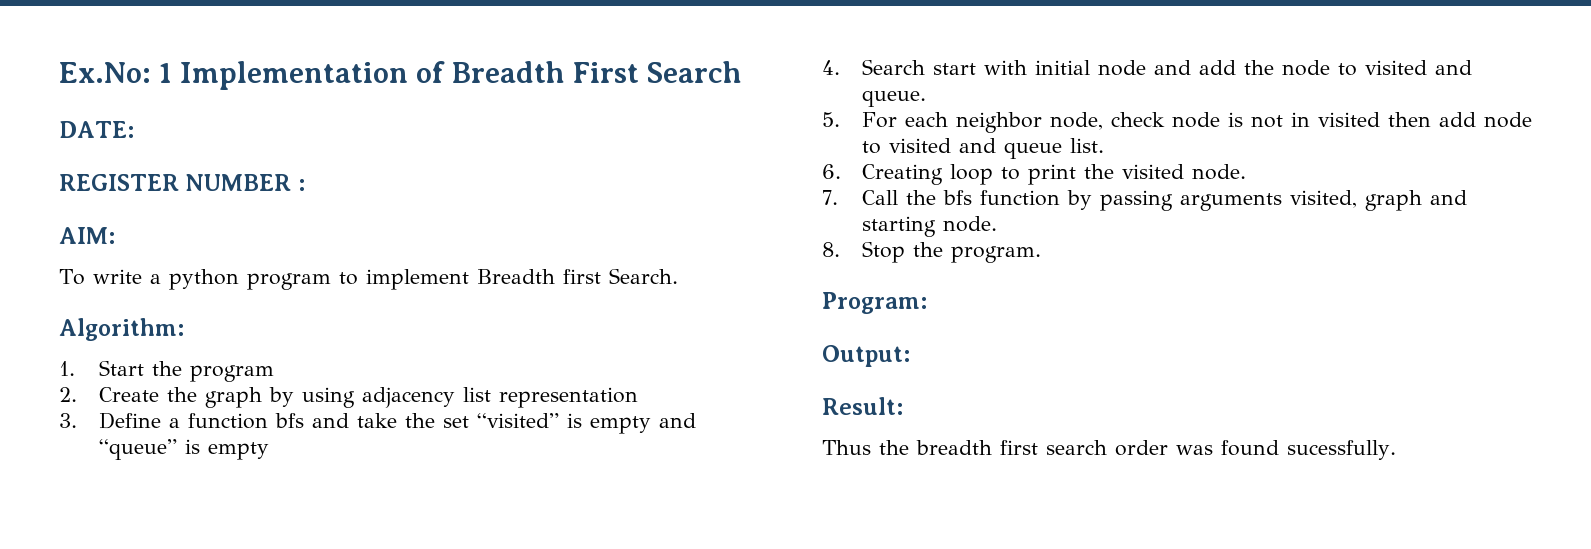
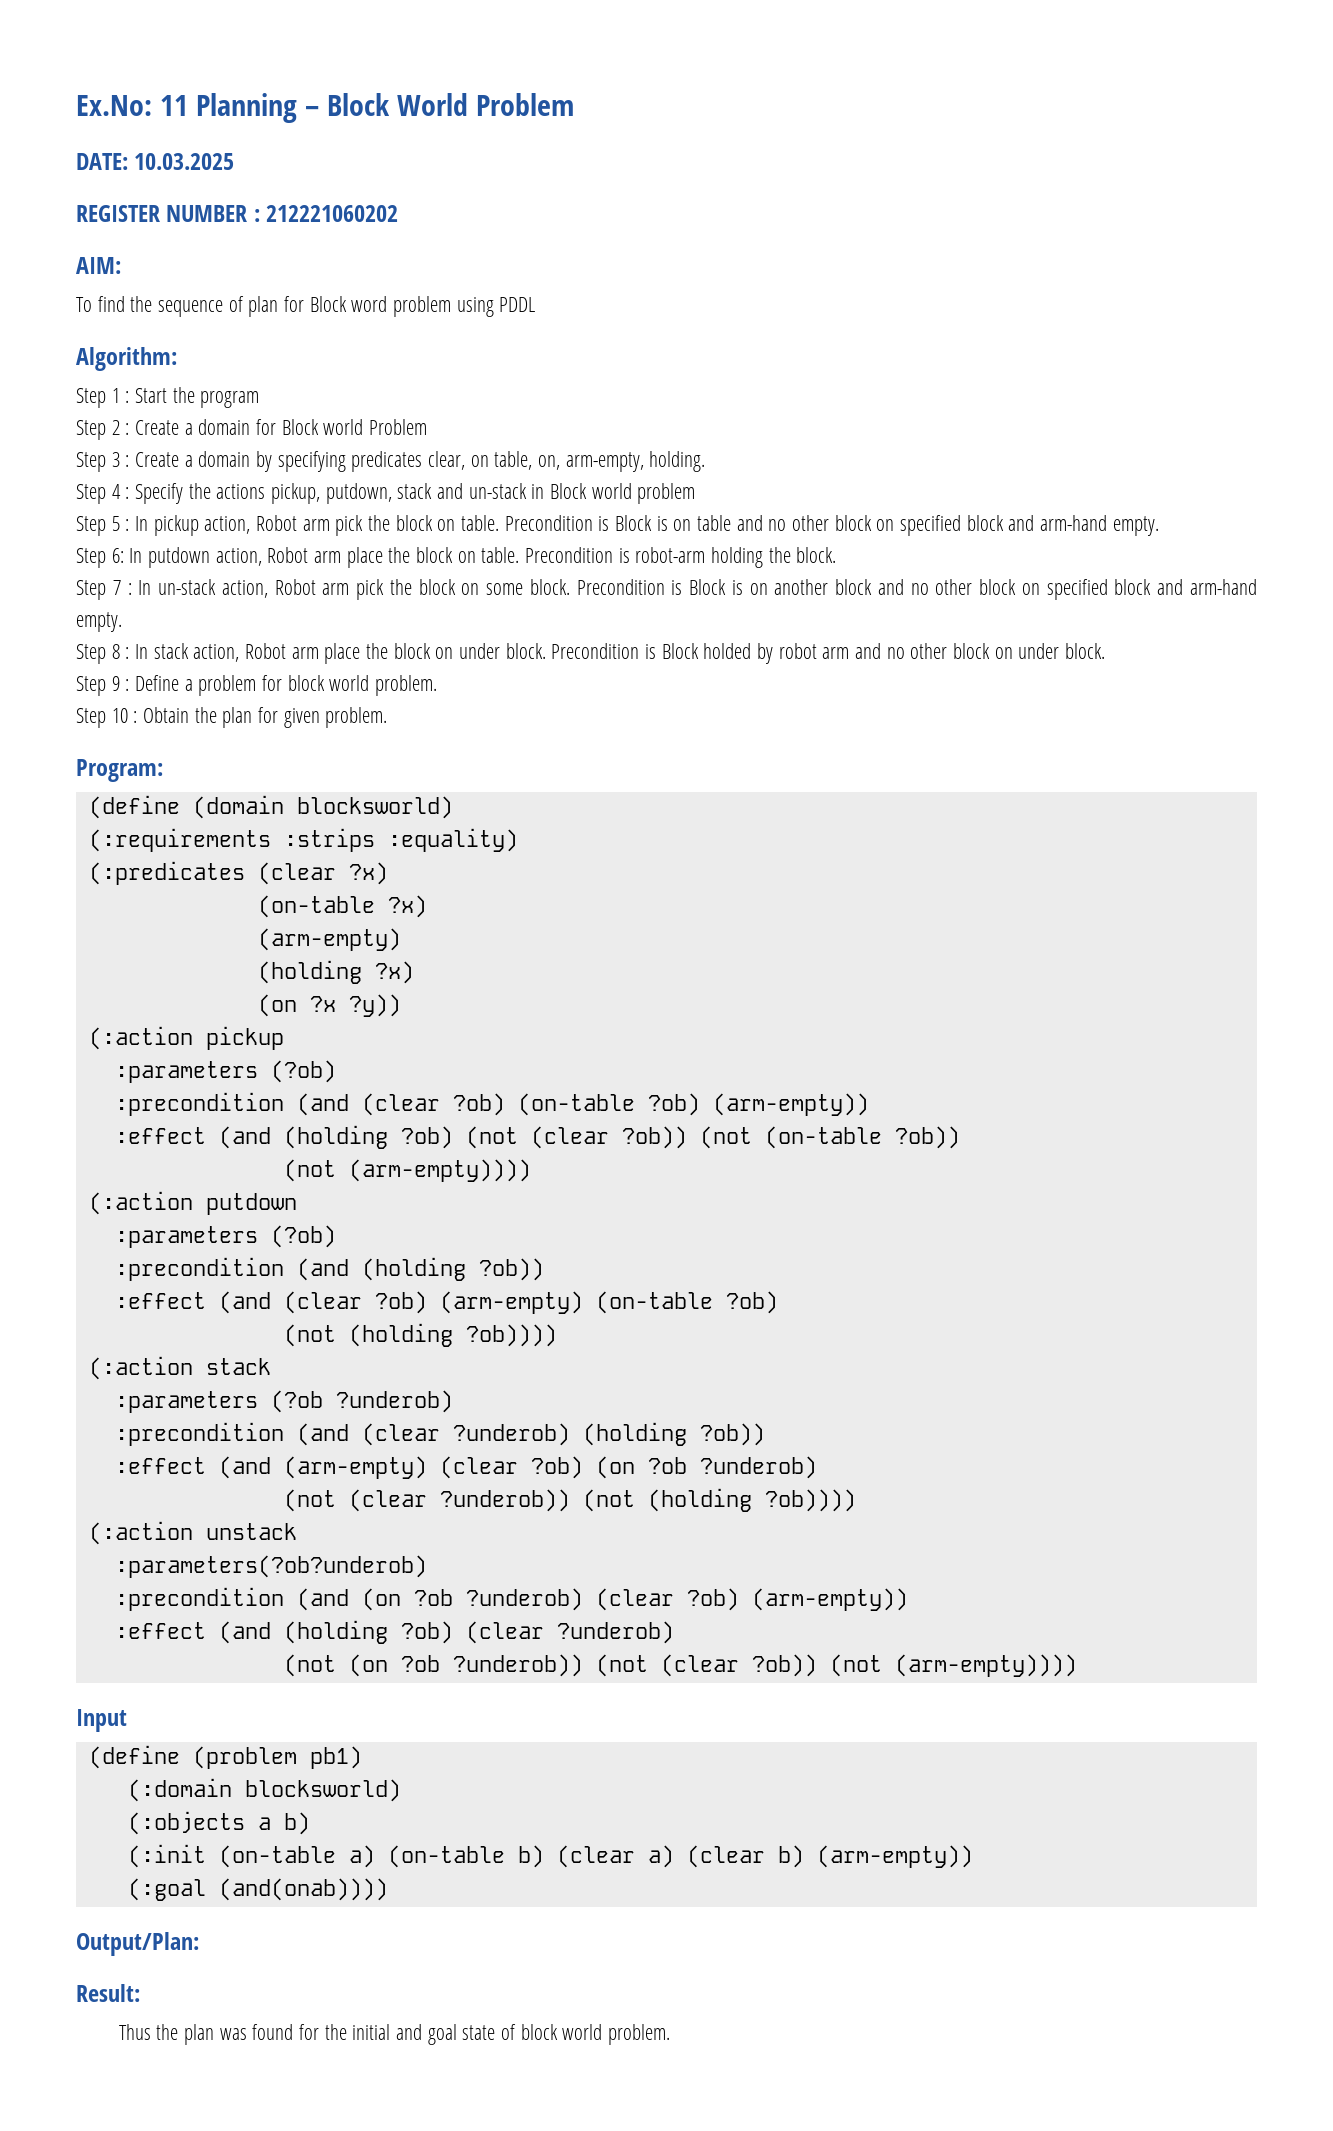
- Ex.No: 1 Implementation of Breadth First Search
+ Ex.No: 11 Planning – Block World Problem
- DATE:
+ DATE: 10.03.2025
- REGISTER NUMBER :
+ REGISTER NUMBER : 212221060202
- To write a python program to implement Breadth first Search.
+ To find the sequence of plan for Block word problem using PDDL
  Algorithm:
- 1. Start the program
- 2. Create the graph by using adjacency list representation
- 3. Define a function bfs and take the set “visited” is empty and “queue” is empty
- 4. Search start with initial node and add the node to visited and queue.
- 5. For each neighbor node, check node is not in visited then add node to visited and queue list.
- 6. Creating loop to print the visited node.
- 7. Call the bfs function by passing arguments visited, graph and starting node.
- 8. Stop the program.
+ Step 1 : Start the program
+ Step 2 : Create a domain for Block world Problem
+ Step 3 : Create a domain by specifying predicates clear, on table, on, arm-empty, holding.
+ Step 4 : Specify the actions pickup, putdown, stack and un-stack in Block world problem
+ Step 5 : In pickup action, Robot arm pick the block on table. Precondition is Block is on table and no other block on specified block and arm-hand empty.
+ Step 6: In putdown action, Robot arm place the block on table. Precondition is robot-arm holding the block.
+ Step 7 : In un-stack action, Robot arm pick the block on some block. Precondition is Block is on another block and no other block on specified block and arm-hand empty.
+ Step 8 : In stack action, Robot arm place the block on under block. Precondition is Block holded by robot arm and no other block on under block.
+ Step 9 : Define a problem for block world problem.
+ Step 10 : Obtain the plan for given problem.
  Program:
- Output:
+ (define (domain blocksworld)
+ (:requirements :strips :equality)
+ (:predicates (clear ?x)
+ (on-table ?x)
+ (arm-empty)
+ (holding ?x)
+ (on ?x ?y))
+ (:action pickup
+ :parameters (?ob)
+ :precondition (and (clear ?ob) (on-table ?ob) (arm-empty))
+ :effect (and (holding ?ob) (not (clear ?ob)) (not (on-table ?ob))
+ (not (arm-empty))))
+ (:action putdown
+ :parameters (?ob)
+ :precondition (and (holding ?ob))
+ :effect (and (clear ?ob) (arm-empty) (on-table ?ob)
+ (not (holding ?ob))))
+ (:action stack
+ :parameters (?ob ?underob)
+ :precondition (and (clear ?underob) (holding ?ob))
+ :effect (and (arm-empty) (clear ?ob) (on ?ob ?underob)
+ (not (clear ?underob)) (not (holding ?ob))))
+ (:action unstack
+ :parameters(?ob?underob)
+ :precondition (and (on ?ob ?underob) (clear ?ob) (arm-empty))
+ :effect (and (holding ?ob) (clear ?underob)
+ (not (on ?ob ?underob)) (not (clear ?ob)) (not (arm-empty))))
+ Input
+ (define (problem pb1)
+ (:domain blocksworld)
+ (:objects a b)
+ (:init (on-table a) (on-table b) (clear a) (clear b) (arm-empty))
+ (:goal (and(onab))))
+ Output/Plan:
  Result:
- Thus the breadth first search order was found sucessfully.
+ Thus the plan was found for the initial and goal state of block world problem.

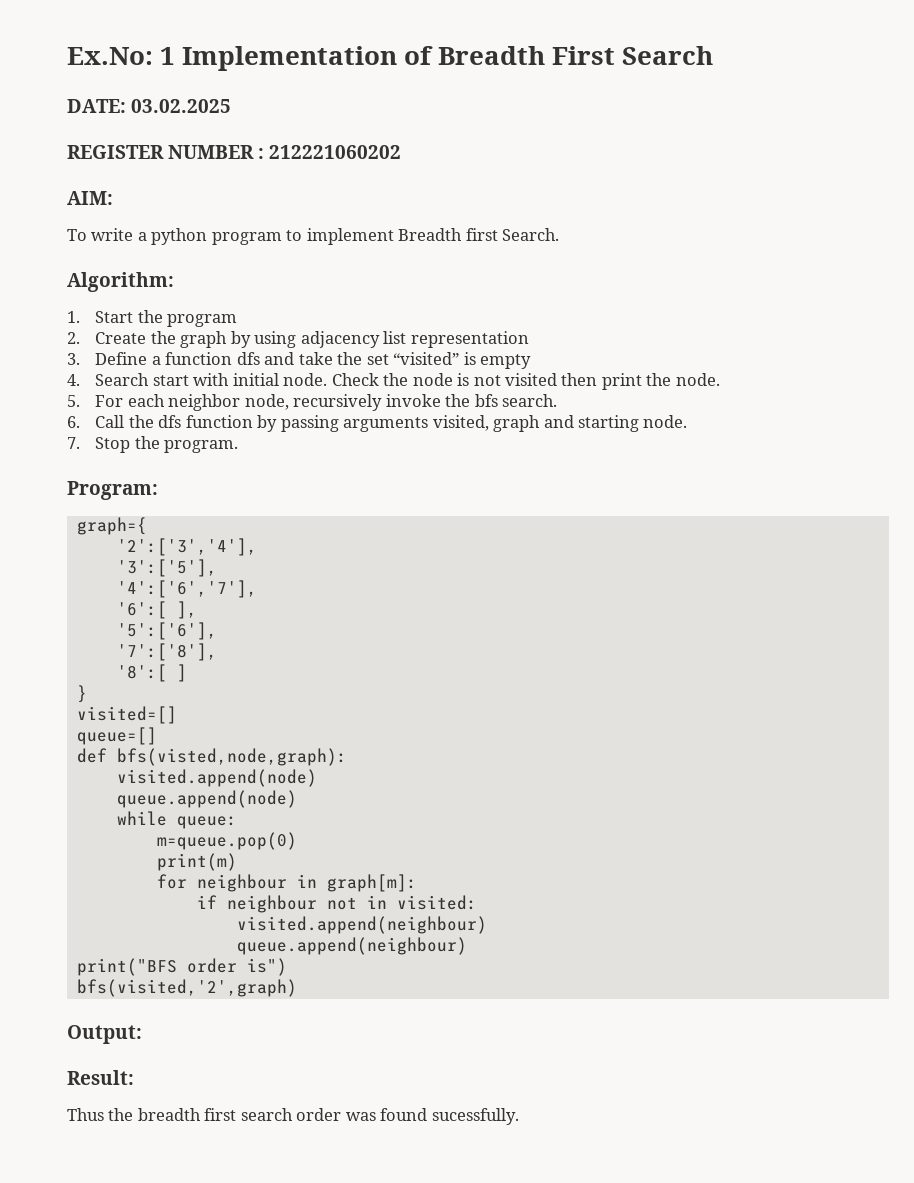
- Ex.No: 11 Planning – Block World Problem
+ Ex.No: 1 Implementation of Breadth First Search
- DATE: 10.03.2025
+ DATE: 03.02.2025
- To find the sequence of plan for Block word problem using PDDL
+ To write a python program to implement Breadth first Search.
  Algorithm:
- Step 1 : Start the program
- Step 2 : Create a domain for Block world Problem
- Step 3 : Create a domain by specifying predicates clear, on table, on, arm-empty, holding.
- Step 4 : Specify the actions pickup, putdown, stack and un-stack in Block world problem
- Step 5 : In pickup action, Robot arm pick the block on table. Precondition is Block is on table and no other block on specified block and arm-hand empty.
- Step 6: In putdown action, Robot arm place the block on table. Precondition is robot-arm holding the block.
- Step 7 : In un-stack action, Robot arm pick the block on some block. Precondition is Block is on another block and no other block on specified block and arm-hand empty.
- Step 8 : In stack action, Robot arm place the block on under block. Precondition is Block holded by robot arm and no other block on under block.
- Step 9 : Define a problem for block world problem.
- Step 10 : Obtain the plan for given problem.
+ 1. Start the program
+ 2. Create the graph by using adjacency list representation
+ 3. Define a function dfs and take the set “visited” is empty
+ 4. Search start with initial node. Check the node is not visited then print the node.
+ 5. For each neighbor node, recursively invoke the bfs search.
+ 6. Call the dfs function by passing arguments visited, graph and starting node.
+ 7. Stop the program.
  Program:
- (define (domain blocksworld)
- (:requirements :strips :equality)
- (:predicates (clear ?x)
- (on-table ?x)
- (arm-empty)
- (holding ?x)
- (on ?x ?y))
- (:action pickup
- :parameters (?ob)
- :precondition (and (clear ?ob) (on-table ?ob) (arm-empty))
- :effect (and (holding ?ob) (not (clear ?ob)) (not (on-table ?ob))
- (not (arm-empty))))
- (:action putdown
- :parameters (?ob)
- :precondition (and (holding ?ob))
- :effect (and (clear ?ob) (arm-empty) (on-table ?ob)
- (not (holding ?ob))))
- (:action stack
- :parameters (?ob ?underob)
- :precondition (and (clear ?underob) (holding ?ob))
- :effect (and (arm-empty) (clear ?ob) (on ?ob ?underob)
- (not (clear ?underob)) (not (holding ?ob))))
- (:action unstack
- :parameters(?ob?underob)
- :precondition (and (on ?ob ?underob) (clear ?ob) (arm-empty))
- :effect (and (holding ?ob) (clear ?underob)
- (not (on ?ob ?underob)) (not (clear ?ob)) (not (arm-empty))))
- Input
- (define (problem pb1)
- (:domain blocksworld)
- (:objects a b)
- (:init (on-table a) (on-table b) (clear a) (clear b) (arm-empty))
- (:goal (and(onab))))
- Output/Plan:
+ graph={
+ '2':['3','4'],
+ '3':['5'],
+ '4':['6','7'],
+ '6':[ ],
+ '5':['6'],
+ '7':['8'],
+ '8':[ ]
+ }
+ visited=[]
+ queue=[]
+ def bfs(visted,node,graph):
+ visited.append(node)
+ queue.append(node)
+ while queue:
+ m=queue.pop(0)
+ print(m)
+ for neighbour in graph[m]:
+ if neighbour not in visited:
+ visited.append(neighbour)
+ queue.append(neighbour)
+ print("BFS order is")
+ bfs(visited,'2',graph)
+ Output:
  Result:
- Thus the plan was found for the initial and goal state of block world problem.
+ Thus the breadth first search order was found sucessfully.

